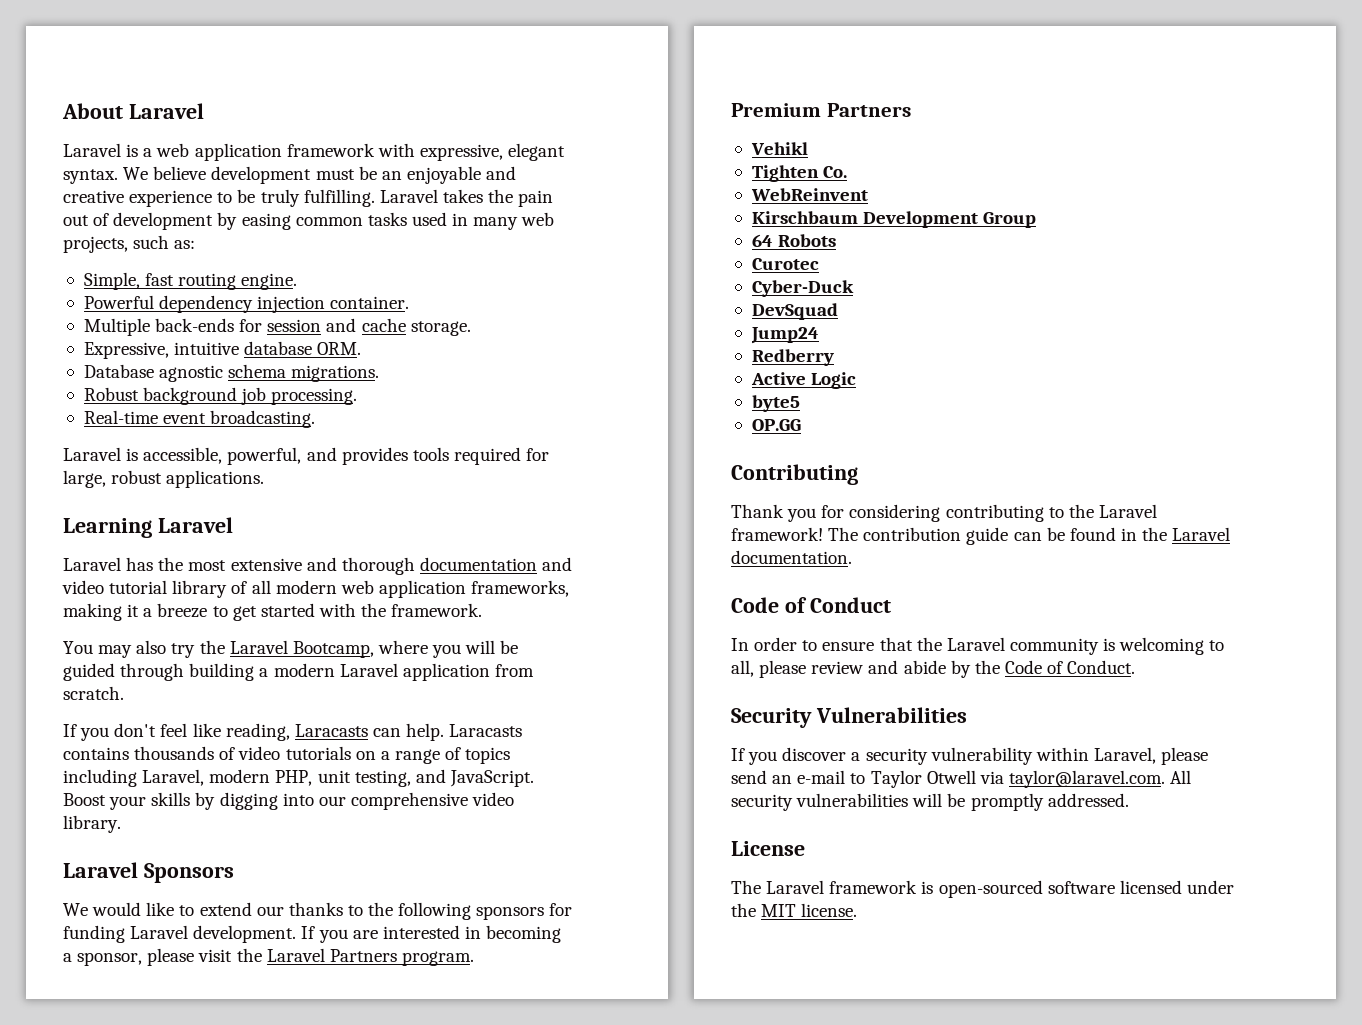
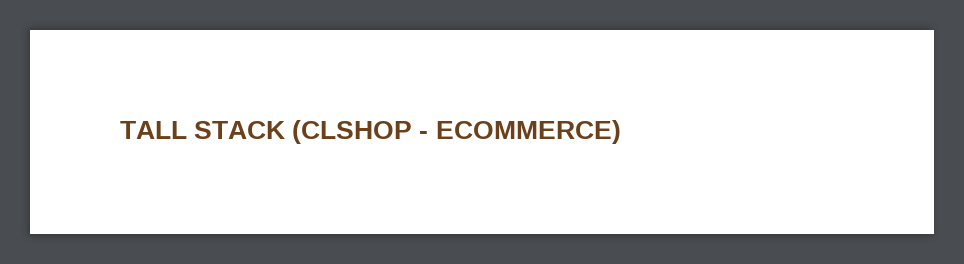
- About Laravel
- Laravel is a web application framework with expressive, elegant syntax. We believe development must be an enjoyable and creative experience to be truly fulfilling. Laravel takes the pain out of development by easing common tasks used in many web projects, such as:
- Simple, fast routing engine.
- Powerful dependency injection container.
- Multiple back-ends for session and cache storage.
- Expressive, intuitive database ORM.
- Database agnostic schema migrations.
- Robust background job processing.
- Real-time event broadcasting.
- Laravel is accessible, powerful, and provides tools required for large, robust applications.
- Learning Laravel
- Laravel has the most extensive and thorough documentation and video tutorial library of all modern web application frameworks, making it a breeze to get started with the framework.
- You may also try the Laravel Bootcamp, where you will be guided through building a modern Laravel application from scratch.
- If you don't feel like reading, Laracasts can help. Laracasts contains thousands of video tutorials on a range of topics including Laravel, modern PHP, unit testing, and JavaScript. Boost your skills by digging into our comprehensive video library.
- Laravel Sponsors
- We would like to extend our thanks to the following sponsors for funding Laravel development. If you are interested in becoming a sponsor, please visit the Laravel Partners program.
- Premium Partners
- Vehikl
- Tighten Co.
- WebReinvent
- Kirschbaum Development Group
- 64 Robots
- Curotec
- Cyber-Duck
- DevSquad
- Jump24
- Redberry
- Active Logic
- byte5
- OP.GG
- Contributing
- Thank you for considering contributing to the Laravel framework! The contribution guide can be found in the Laravel documentation.
- Code of Conduct
- In order to ensure that the Laravel community is welcoming to all, please review and abide by the Code of Conduct.
- Security Vulnerabilities
- If you discover a security vulnerability within Laravel, please send an e-mail to Taylor Otwell via taylor@laravel.com. All security vulnerabilities will be promptly addressed.
- License
- The Laravel framework is open-sourced software licensed under the MIT license.
+ TALL STACK (CLSHOP - ECOMMERCE)

